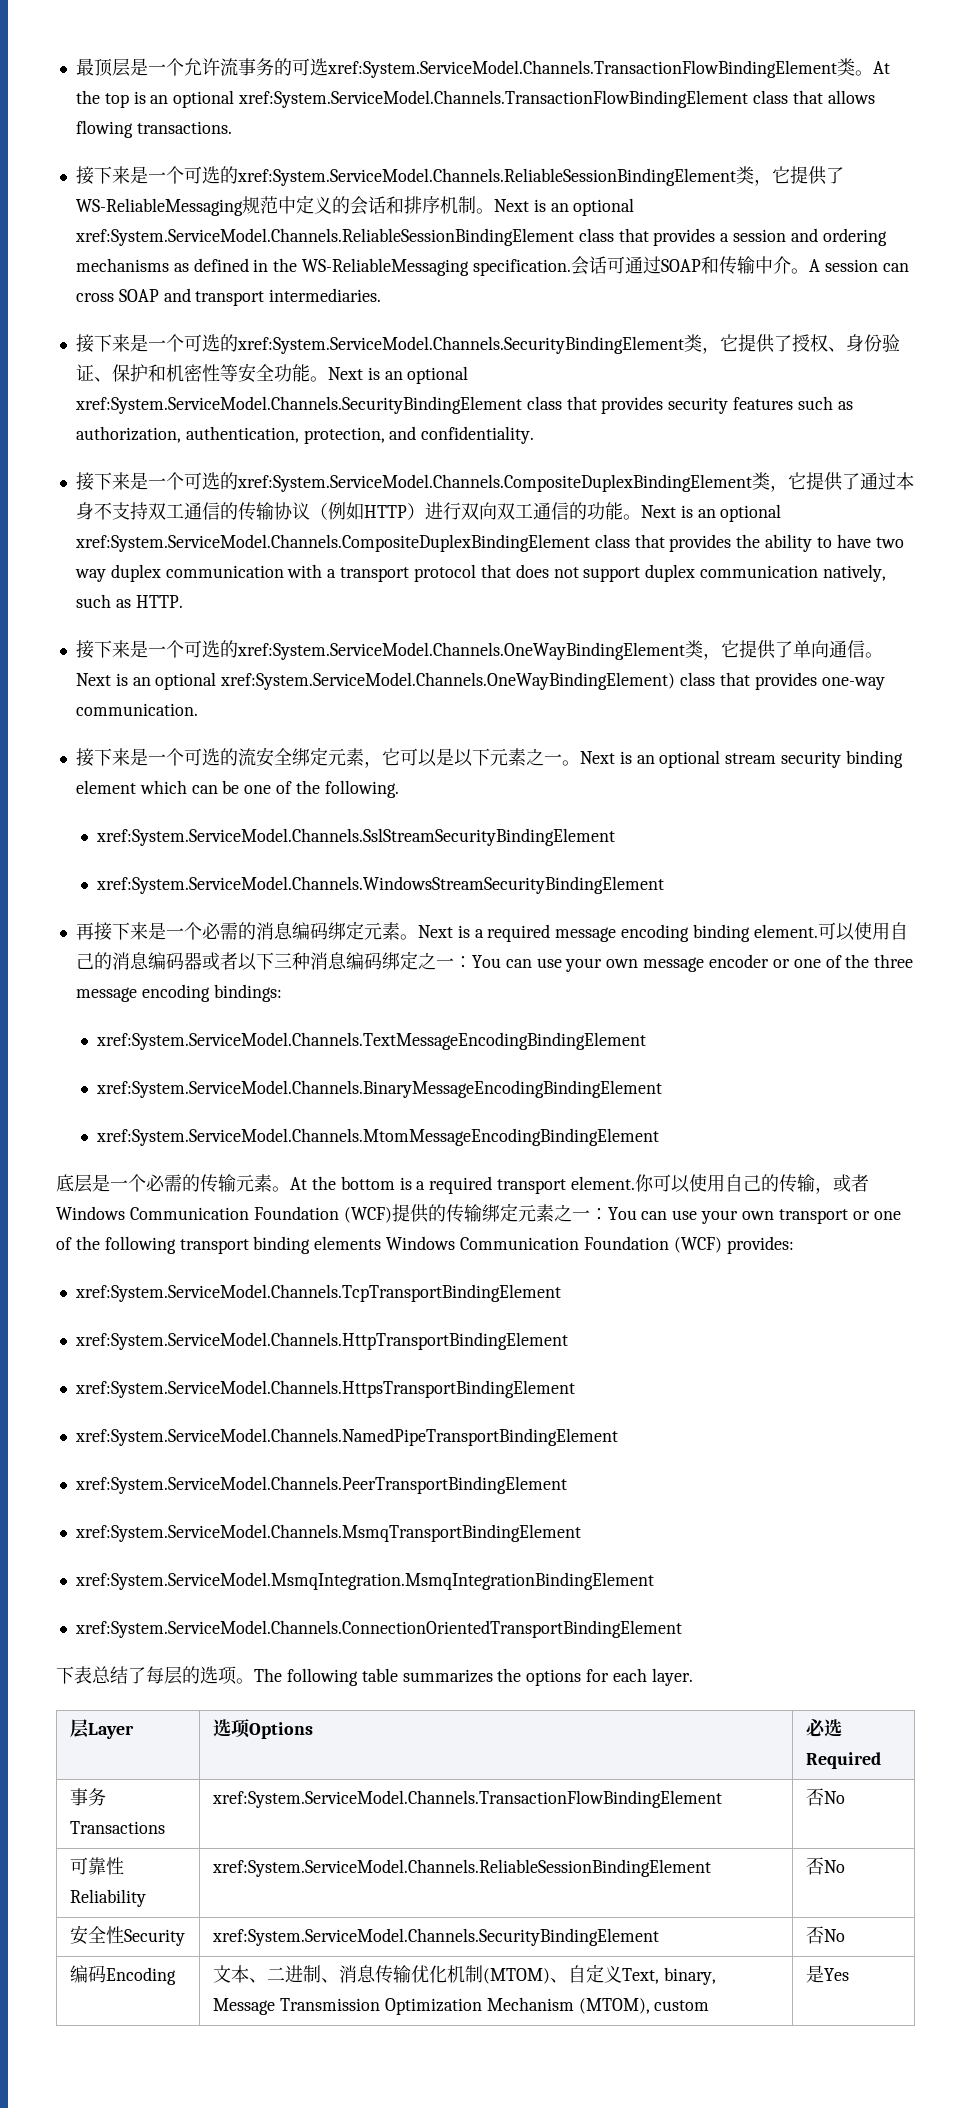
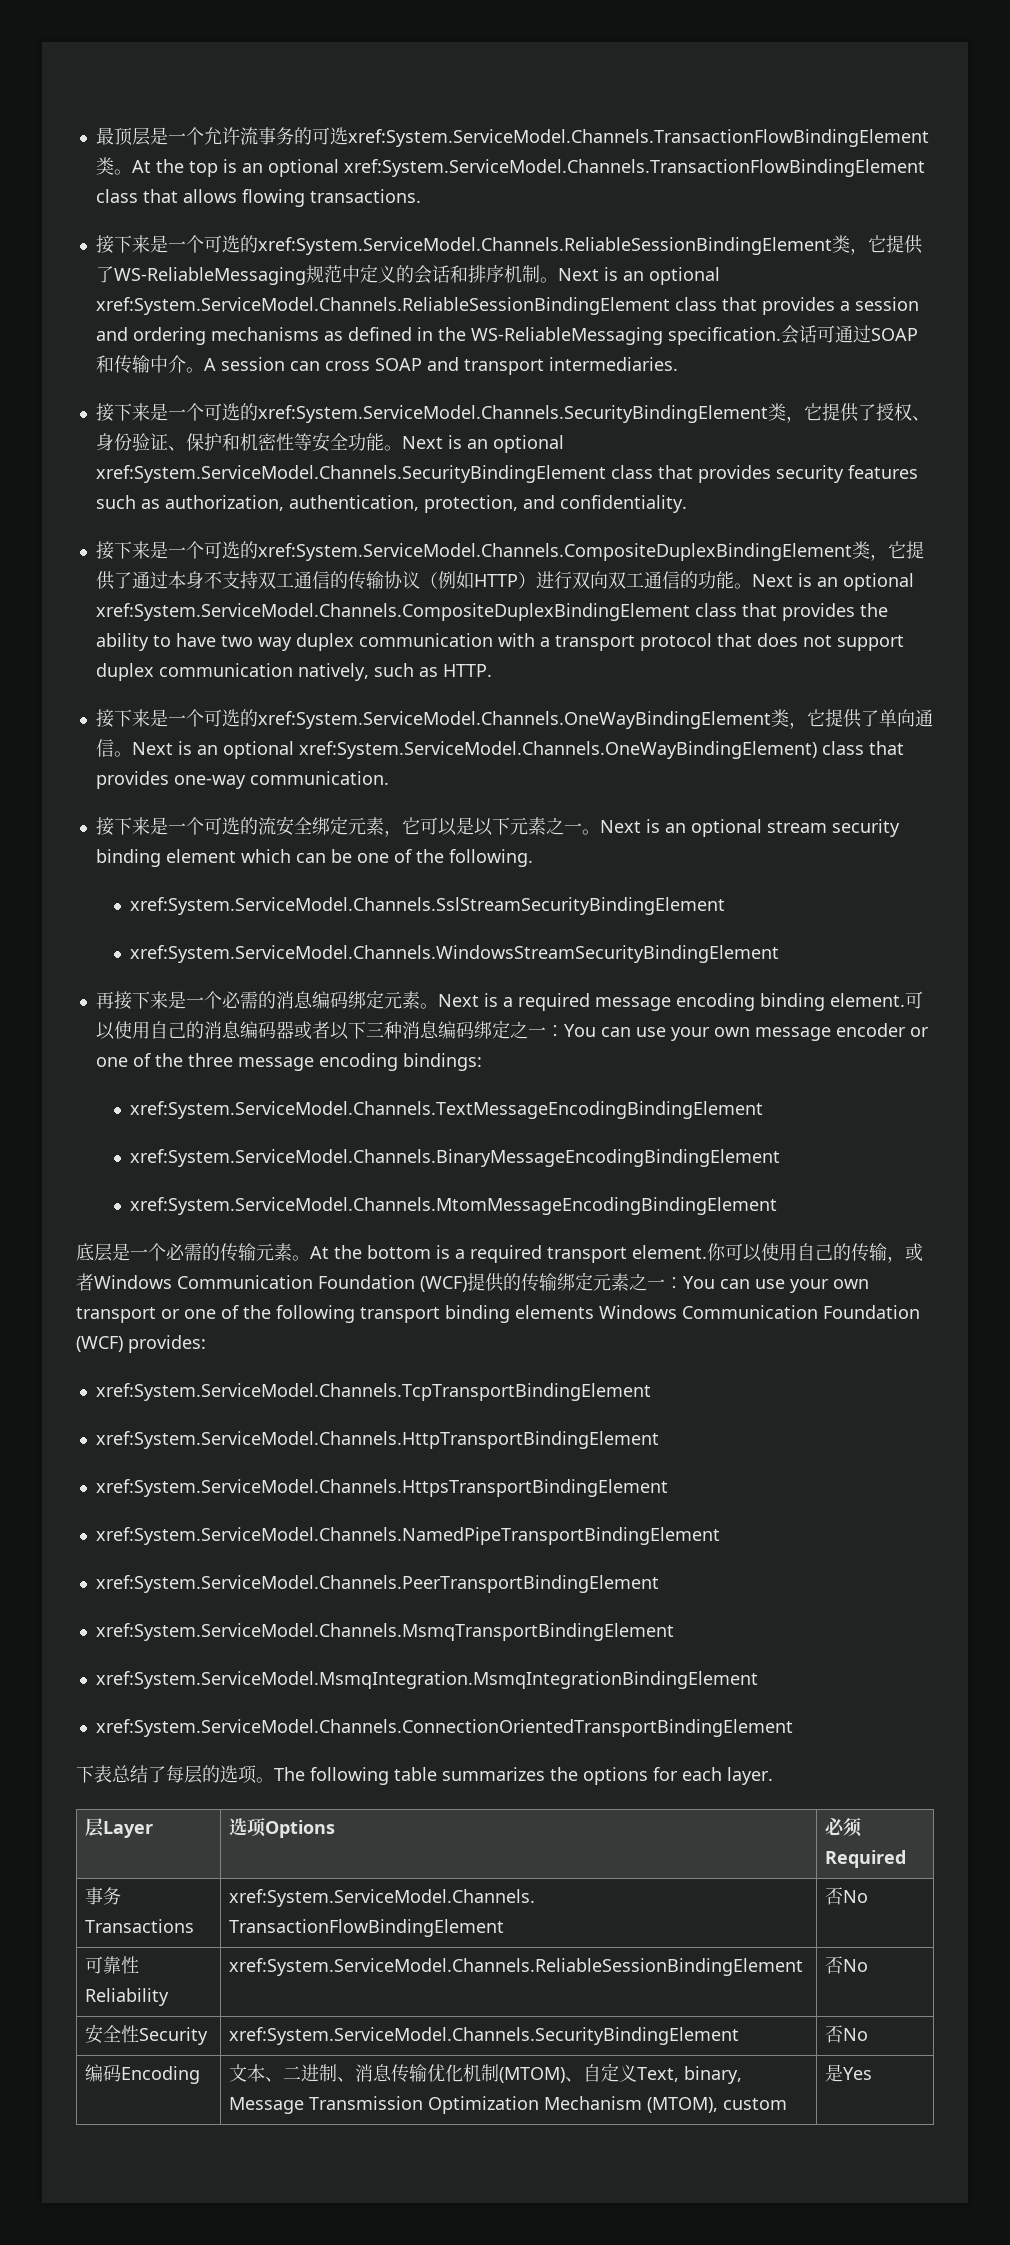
- 层Layer | 选项Options | 必选Required
+ 层Layer | 选项Options | 必须Required

